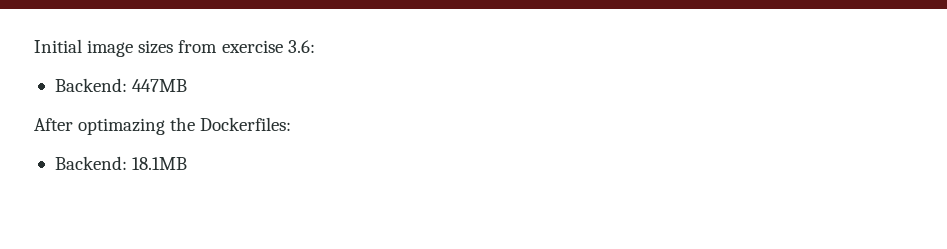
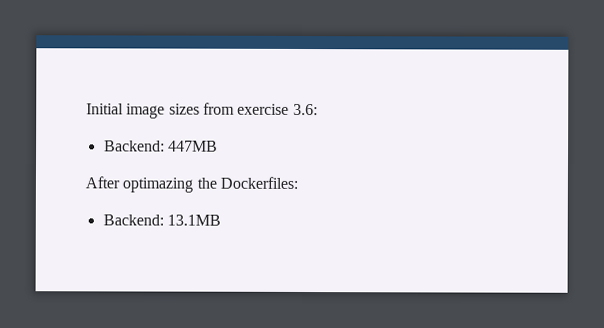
- Backend: 18.1MB
+ Backend: 13.1MB

